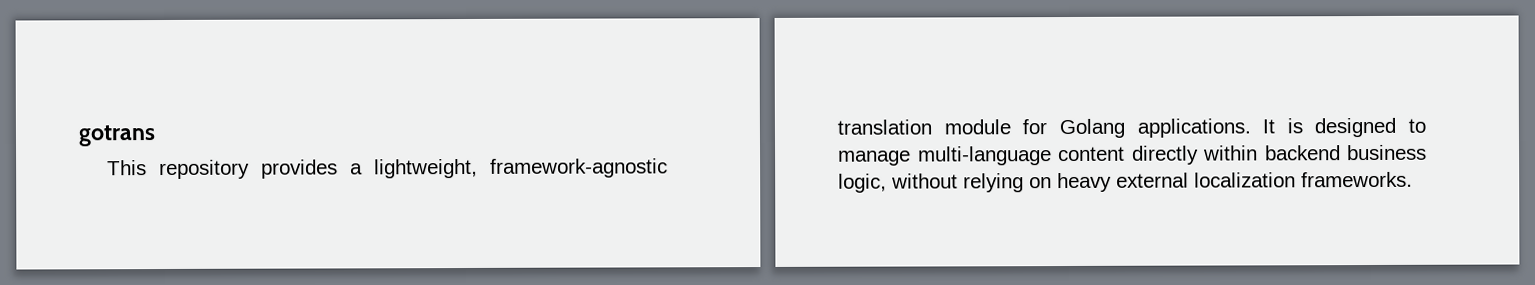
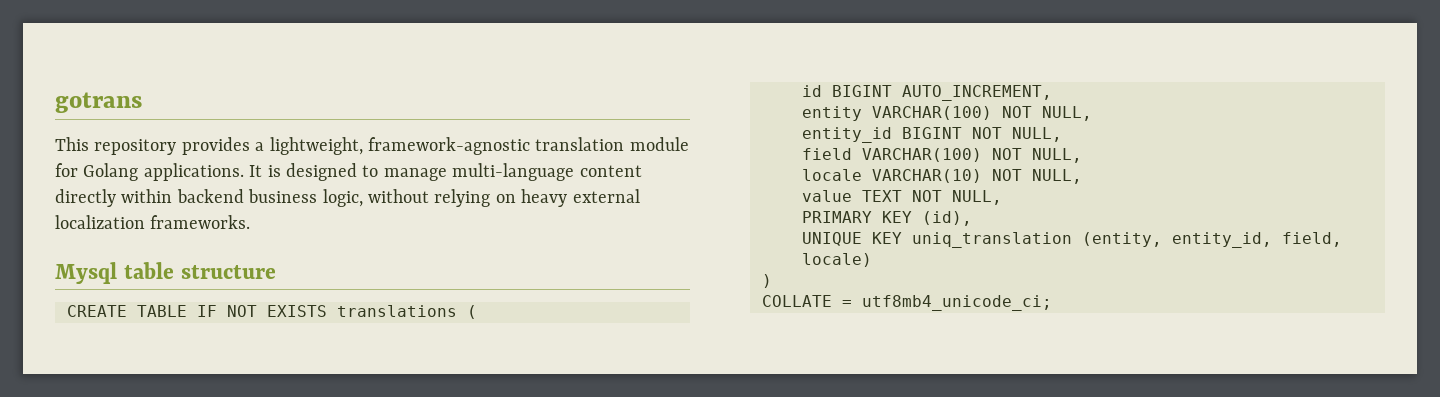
+ Mysql table structure
+ CREATE TABLE IF NOT EXISTS translations (
+ id BIGINT AUTO_INCREMENT,
+ entity VARCHAR(100) NOT NULL,
+ entity_id BIGINT NOT NULL,
+ field VARCHAR(100) NOT NULL,
+ locale VARCHAR(10) NOT NULL,
+ value TEXT NOT NULL,
+ PRIMARY KEY (id),
+ UNIQUE KEY uniq_translation (entity, entity_id, field, locale)
+ )
+ COLLATE = utf8mb4_unicode_ci;

